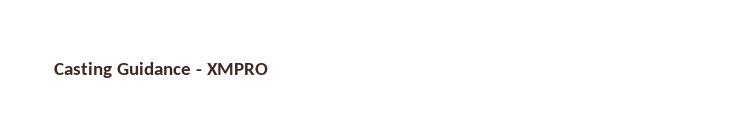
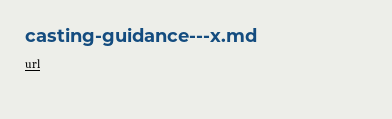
- Casting Guidance - XMPRO
+ casting-guidance---x.md
+ url

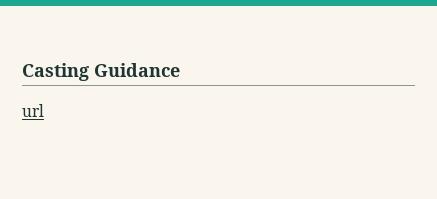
- casting-guidance---x.md
+ Casting Guidance

